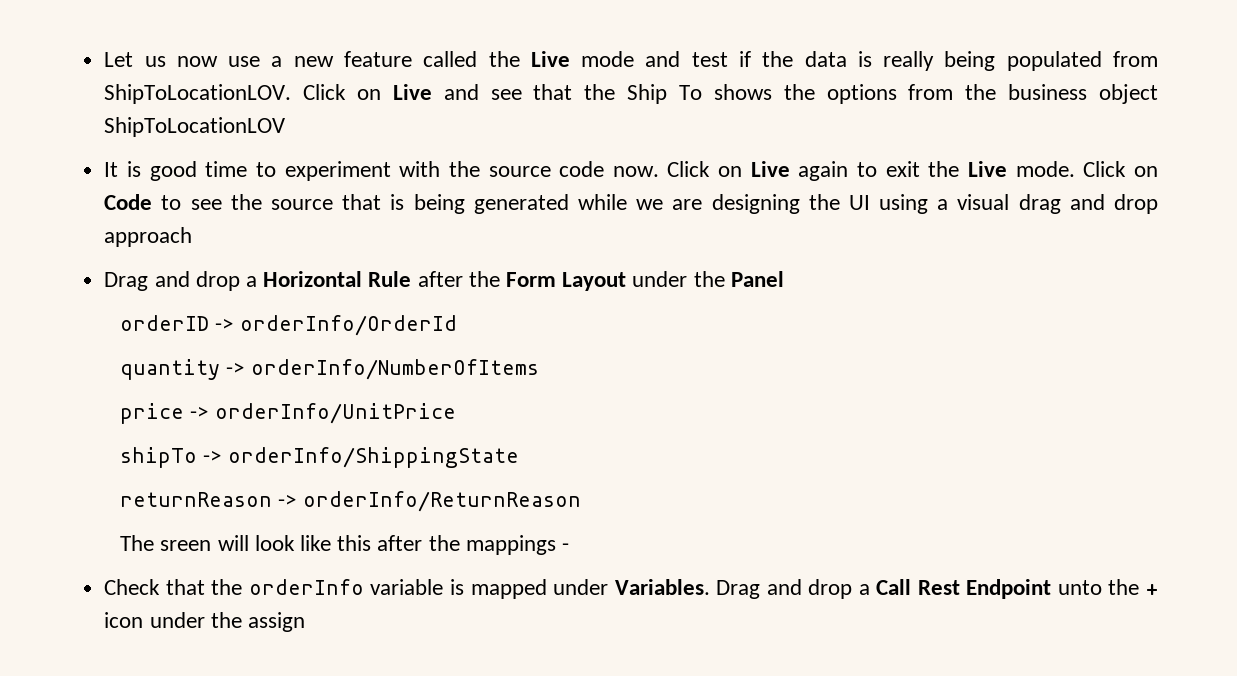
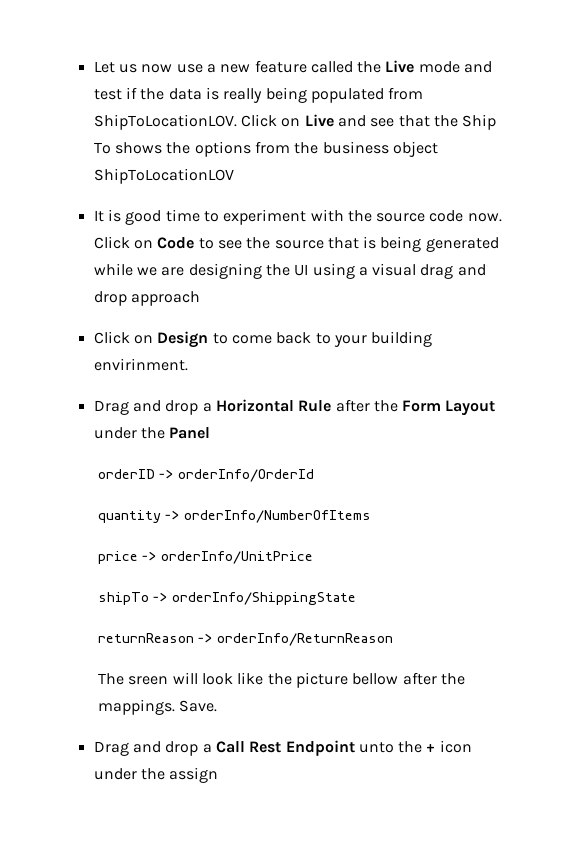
- Click on Live again to exit the Live mode. Click on Code to see the source that is being generated while we are designing the UI using a visual drag and drop approach
+ Click on Code to see the source that is being generated while we are designing the UI using a visual drag and drop approach
+ Click on Design to come back to your building envirinment.
- The sreen will look like this after the mappings -
- Check that the orderInfo variable is mapped under Variables. Drag and drop a Call Rest Endpoint unto the + icon under the assign
+ The sreen will look like the picture bellow after the mappings. Save.
+ Drag and drop a Call Rest Endpoint unto the + icon under the assign

